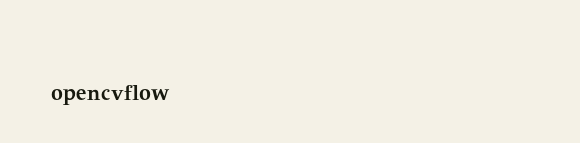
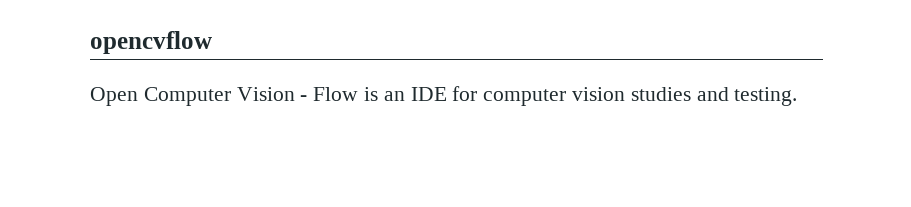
+ Open Computer Vision - Flow is an IDE for computer vision studies and testing.

